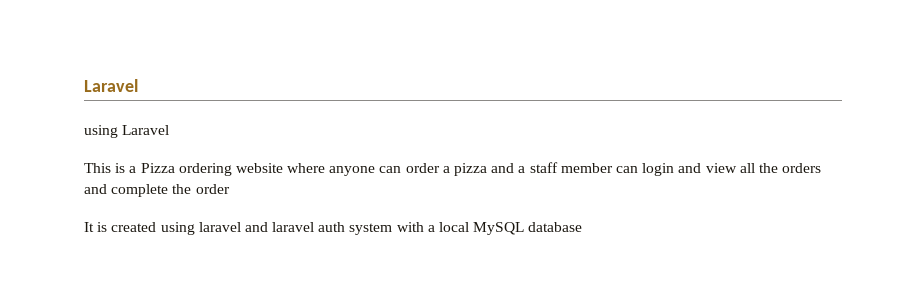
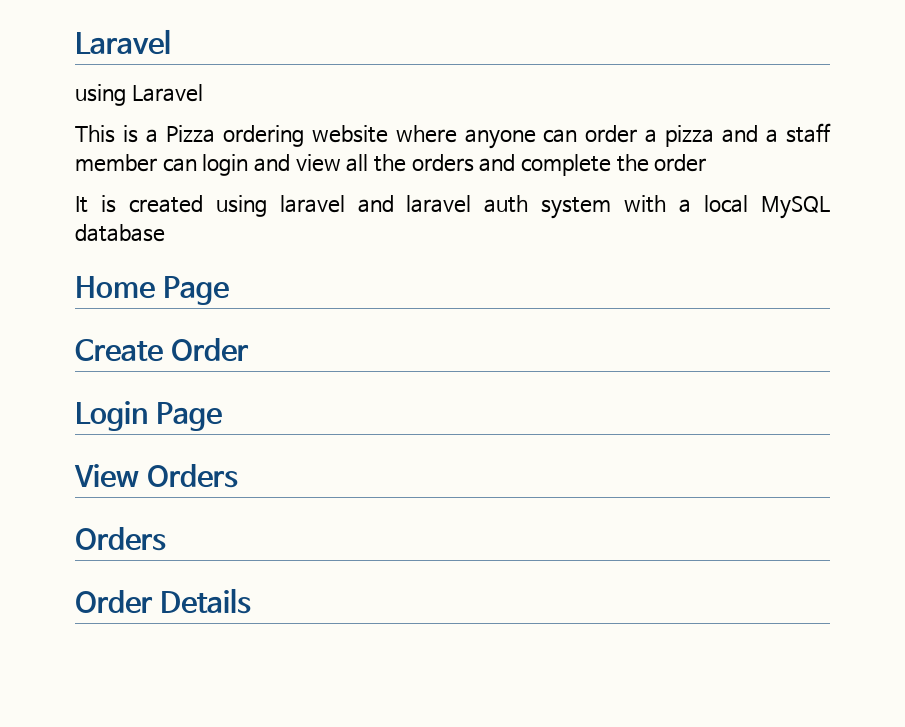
+ Home Page
+ Create Order
+ Login Page
+ View Orders
+ Orders
+ Order Details

